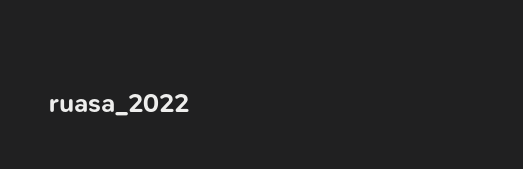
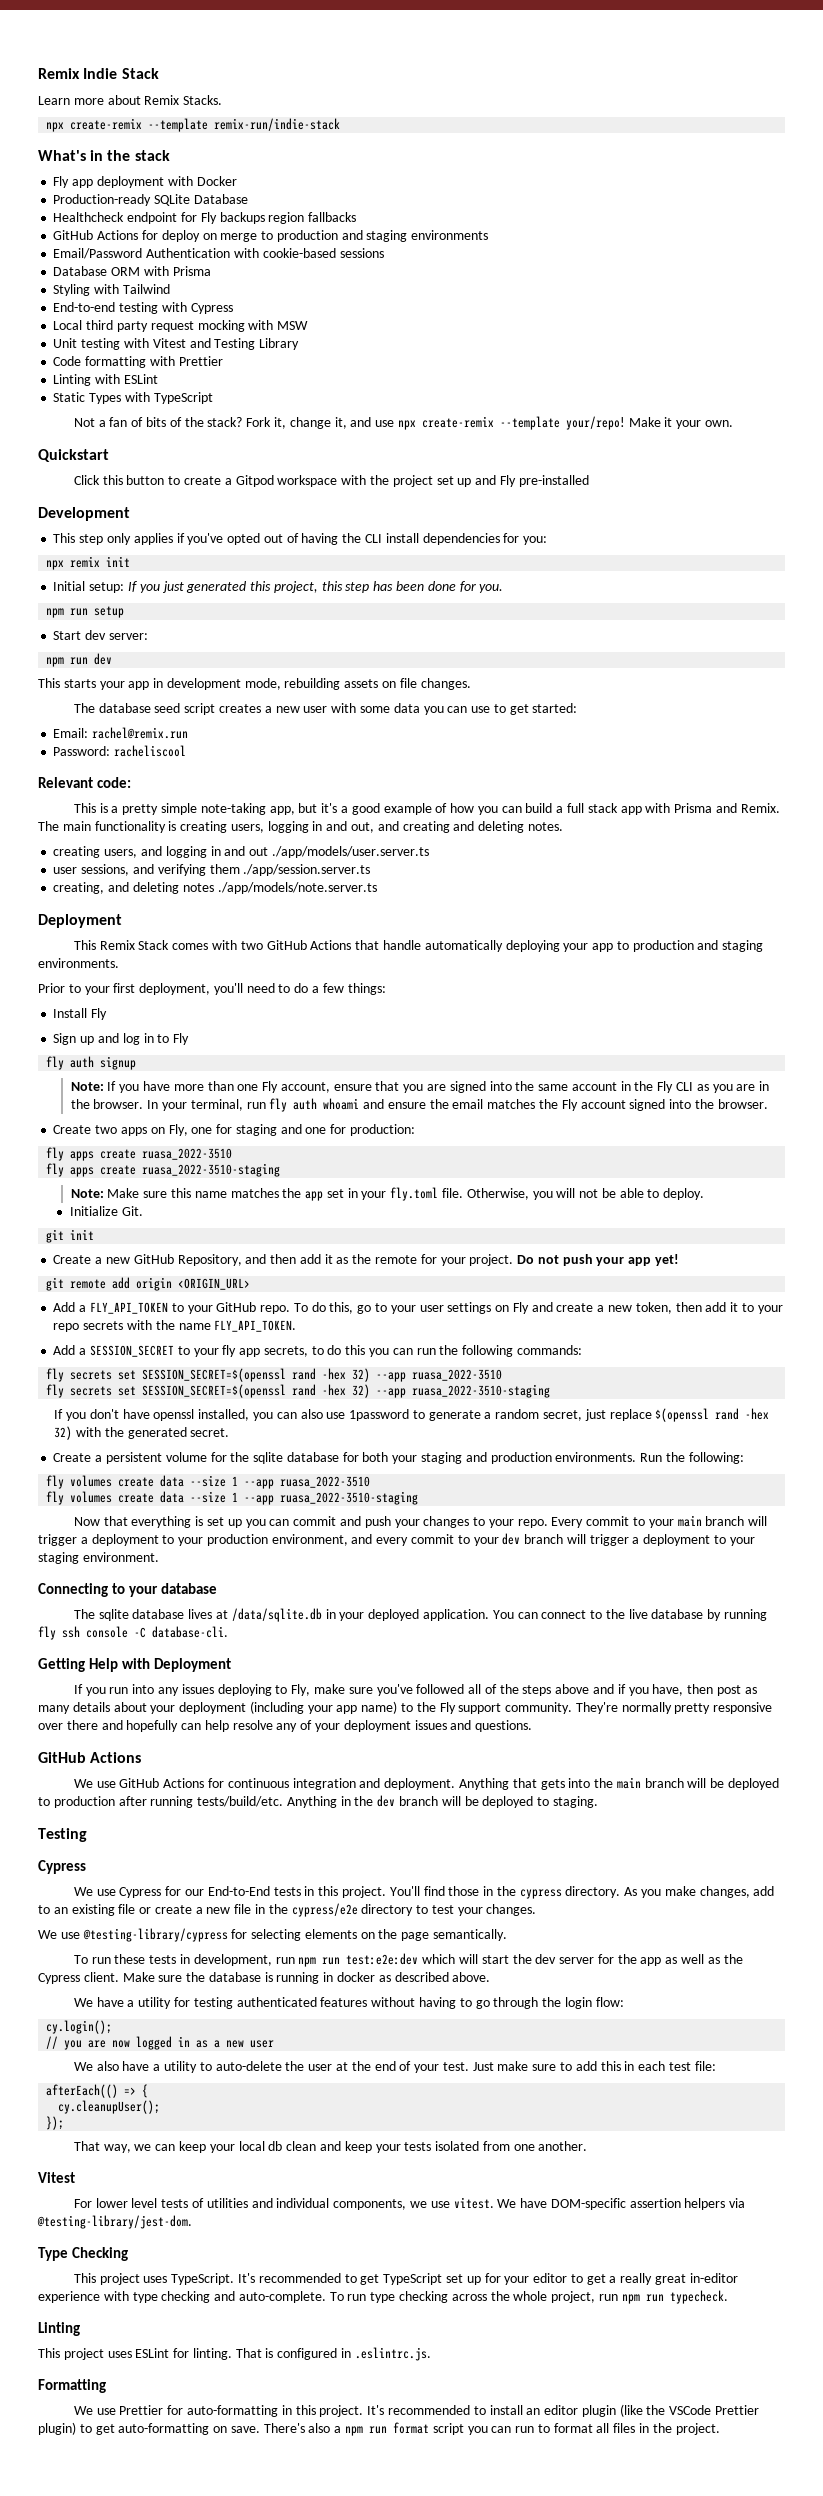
- ruasa_2022
+ Remix Indie Stack
+ Learn more about Remix Stacks.
+ npx create-remix --template remix-run/indie-stack
+ What's in the stack
+ Fly app deployment with Docker
+ Production-ready SQLite Database
+ Healthcheck endpoint for Fly backups region fallbacks
+ GitHub Actions for deploy on merge to production and staging environments
+ Email/Password Authentication with cookie-based sessions
+ Database ORM with Prisma
+ Styling with Tailwind
+ End-to-end testing with Cypress
+ Local third party request mocking with MSW
+ Unit testing with Vitest and Testing Library
+ Code formatting with Prettier
+ Linting with ESLint
+ Static Types with TypeScript
+ Not a fan of bits of the stack? Fork it, change it, and use npx create-remix --template your/repo! Make it your own.
+ Quickstart
+ Click this button to create a Gitpod workspace with the project set up and Fly pre-installed
+ Development
+ This step only applies if you've opted out of having the CLI install dependencies for you:
+ npx remix init
+ Initial setup: If you just generated this project, this step has been done for you.
+ npm run setup
+ Start dev server:
+ npm run dev
+ This starts your app in development mode, rebuilding assets on file changes.
+ The database seed script creates a new user with some data you can use to get started:
+ Email: rachel@remix.run
+ Password: racheliscool
+ Relevant code:
+ This is a pretty simple note-taking app, but it's a good example of how you can build a full stack app with Prisma and Remix. The main functionality is creating users, logging in and out, and creating and deleting notes.
+ creating users, and logging in and out ./app/models/user.server.ts
+ user sessions, and verifying them ./app/session.server.ts
+ creating, and deleting notes ./app/models/note.server.ts
+ Deployment
+ This Remix Stack comes with two GitHub Actions that handle automatically deploying your app to production and staging environments.
+ Prior to your first deployment, you'll need to do a few things:
+ Install Fly
+ Sign up and log in to Fly
+ fly auth signup
+ Note: If you have more than one Fly account, ensure that you are signed into the same account in the Fly CLI as you are in the browser. In your terminal, run fly auth whoami and ensure the email matches the Fly account signed into the browser.
+ Create two apps on Fly, one for staging and one for production:
+ fly apps create ruasa_2022-3510
+ fly apps create ruasa_2022-3510-staging
+ Note: Make sure this name matches the app set in your fly.toml file. Otherwise, you will not be able to deploy.
+ Initialize Git.
+ git init
+ Create a new GitHub Repository, and then add it as the remote for your project. Do not push your app yet!
+ git remote add origin <ORIGIN_URL>
+ Add a FLY_API_TOKEN to your GitHub repo. To do this, go to your user settings on Fly and create a new token, then add it to your repo secrets with the name FLY_API_TOKEN.
+ Add a SESSION_SECRET to your fly app secrets, to do this you can run the following commands:
+ fly secrets set SESSION_SECRET=$(openssl rand -hex 32) --app ruasa_2022-3510
+ fly secrets set SESSION_SECRET=$(openssl rand -hex 32) --app ruasa_2022-3510-staging
+ If you don't have openssl installed, you can also use 1password to generate a random secret, just replace $(openssl rand -hex 32) with the generated secret.
+ Create a persistent volume for the sqlite database for both your staging and production environments. Run the following:
+ fly volumes create data --size 1 --app ruasa_2022-3510
+ fly volumes create data --size 1 --app ruasa_2022-3510-staging
+ Now that everything is set up you can commit and push your changes to your repo. Every commit to your main branch will trigger a deployment to your production environment, and every commit to your dev branch will trigger a deployment to your staging environment.
+ Connecting to your database
+ The sqlite database lives at /data/sqlite.db in your deployed application. You can connect to the live database by running fly ssh console -C database-cli.
+ Getting Help with Deployment
+ If you run into any issues deploying to Fly, make sure you've followed all of the steps above and if you have, then post as many details about your deployment (including your app name) to the Fly support community. They're normally pretty responsive over there and hopefully can help resolve any of your deployment issues and questions.
+ GitHub Actions
+ We use GitHub Actions for continuous integration and deployment. Anything that gets into the main branch will be deployed to production after running tests/build/etc. Anything in the dev branch will be deployed to staging.
+ Testing
+ Cypress
+ We use Cypress for our End-to-End tests in this project. You'll find those in the cypress directory. As you make changes, add to an existing file or create a new file in the cypress/e2e directory to test your changes.
+ We use @testing-library/cypress for selecting elements on the page semantically.
+ To run these tests in development, run npm run test:e2e:dev which will start the dev server for the app as well as the Cypress client. Make sure the database is running in docker as described above.
+ We have a utility for testing authenticated features without having to go through the login flow:
+ cy.login();
+ // you are now logged in as a new user
+ We also have a utility to auto-delete the user at the end of your test. Just make sure to add this in each test file:
+ afterEach(() => {
+ cy.cleanupUser();
+ });
+ That way, we can keep your local db clean and keep your tests isolated from one another.
+ Vitest
+ For lower level tests of utilities and individual components, we use vitest. We have DOM-specific assertion helpers via @testing-library/jest-dom.
+ Type Checking
+ This project uses TypeScript. It's recommended to get TypeScript set up for your editor to get a really great in-editor experience with type checking and auto-complete. To run type checking across the whole project, run npm run typecheck.
+ Linting
+ This project uses ESLint for linting. That is configured in .eslintrc.js.
+ Formatting
+ We use Prettier for auto-formatting in this project. It's recommended to install an editor plugin (like the VSCode Prettier plugin) to get auto-formatting on save. There's also a npm run format script you can run to format all files in the project.

